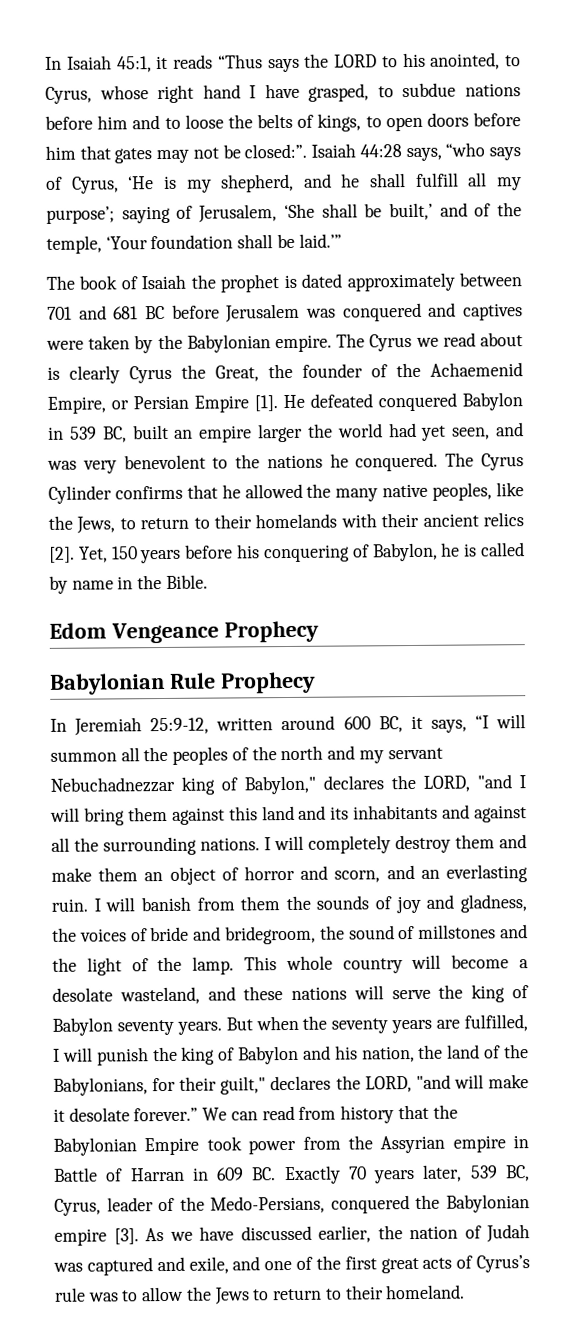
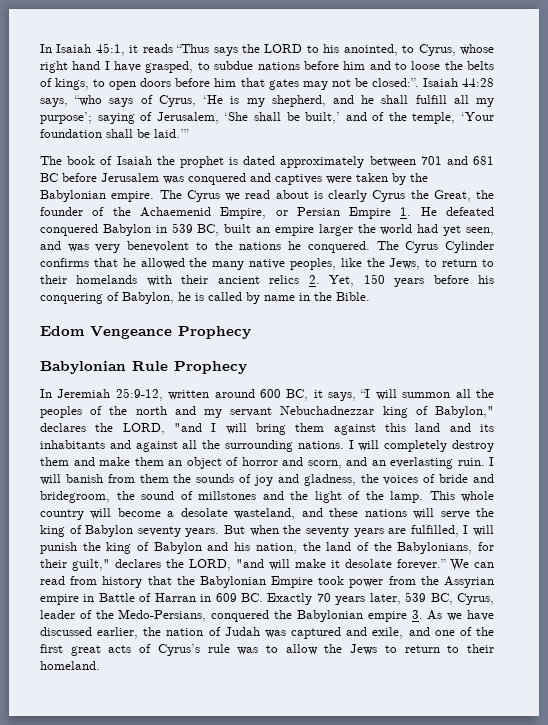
- The Cyrus we read about is clearly Cyrus the Great, the founder of the Achaemenid Empire, or Persian Empire [1]. He defeated conquered Babylon in 539 BC, built an empire larger the world had yet seen, and was very benevolent to the nations he conquered.
+ The Cyrus we read about is clearly Cyrus the Great, the founder of the Achaemenid Empire, or Persian Empire 1. He defeated conquered Babylon in 539 BC, built an empire larger the world had yet seen, and was very benevolent to the nations he conquered.
- The Cyrus Cylinder confirms that he allowed the many native peoples, like the Jews, to return to their homelands with their ancient relics [2]. Yet, 150 years before his conquering of Babylon, he is called by name in the Bible.
+ The Cyrus Cylinder confirms that he allowed the many native peoples, like the Jews, to return to their homelands with their ancient relics 2. Yet, 150 years before his conquering of Babylon, he is called by name in the Bible.
- We can read from history that the Babylonian Empire took power from the Assyrian empire in Battle of Harran in 609 BC. Exactly 70 years later, 539 BC, Cyrus, leader of the Medo-Persians, conquered the Babylonian empire [3]. As we have discussed earlier, the nation of Judah was captured and exile, and one of the first great acts of Cyrus’s rule was to allow the Jews to return to their homeland.
+ We can read from history that the Babylonian Empire took power from the Assyrian empire in Battle of Harran in 609 BC. Exactly 70 years later, 539 BC, Cyrus, leader of the Medo-Persians, conquered the Babylonian empire 3. As we have discussed earlier, the nation of Judah was captured and exile, and one of the first great acts of Cyrus’s rule was to allow the Jews to return to their homeland.

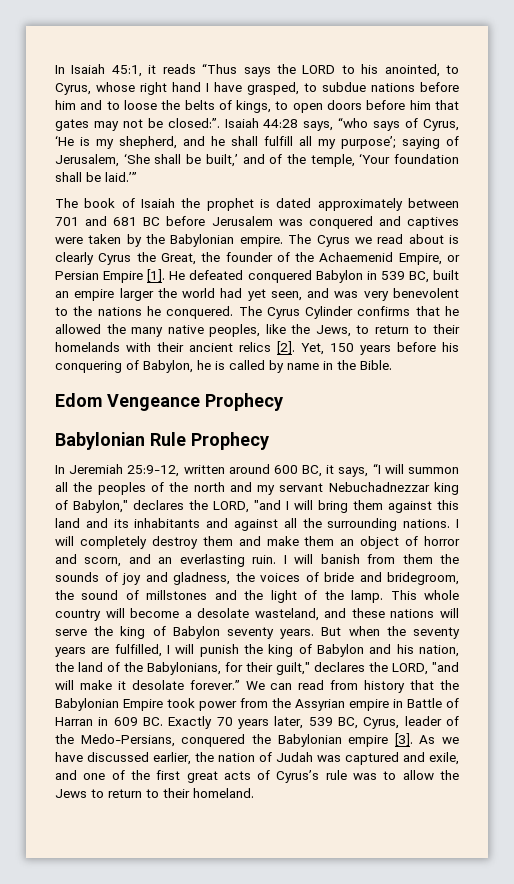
- The Cyrus we read about is clearly Cyrus the Great, the founder of the Achaemenid Empire, or Persian Empire 1. He defeated conquered Babylon in 539 BC, built an empire larger the world had yet seen, and was very benevolent to the nations he conquered.
+ The Cyrus we read about is clearly Cyrus the Great, the founder of the Achaemenid Empire, or Persian Empire [1]. He defeated conquered Babylon in 539 BC, built an empire larger the world had yet seen, and was very benevolent to the nations he conquered.
- The Cyrus Cylinder confirms that he allowed the many native peoples, like the Jews, to return to their homelands with their ancient relics 2. Yet, 150 years before his conquering of Babylon, he is called by name in the Bible.
+ The Cyrus Cylinder confirms that he allowed the many native peoples, like the Jews, to return to their homelands with their ancient relics [2]. Yet, 150 years before his conquering of Babylon, he is called by name in the Bible.
- We can read from history that the Babylonian Empire took power from the Assyrian empire in Battle of Harran in 609 BC. Exactly 70 years later, 539 BC, Cyrus, leader of the Medo-Persians, conquered the Babylonian empire 3. As we have discussed earlier, the nation of Judah was captured and exile, and one of the first great acts of Cyrus’s rule was to allow the Jews to return to their homeland.
+ We can read from history that the Babylonian Empire took power from the Assyrian empire in Battle of Harran in 609 BC. Exactly 70 years later, 539 BC, Cyrus, leader of the Medo-Persians, conquered the Babylonian empire [3]. As we have discussed earlier, the nation of Judah was captured and exile, and one of the first great acts of Cyrus’s rule was to allow the Jews to return to their homeland.

